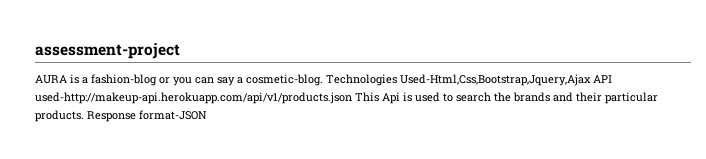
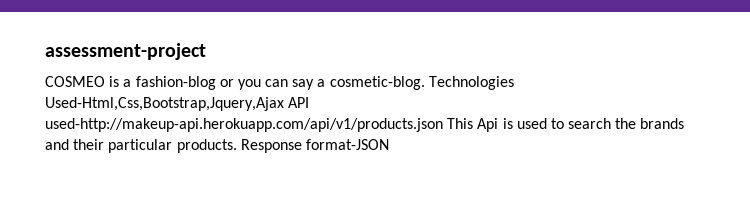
- AURA is a fashion-blog or you can say a cosmetic-blog.
+ COSMEO is a fashion-blog or you can say a cosmetic-blog.

